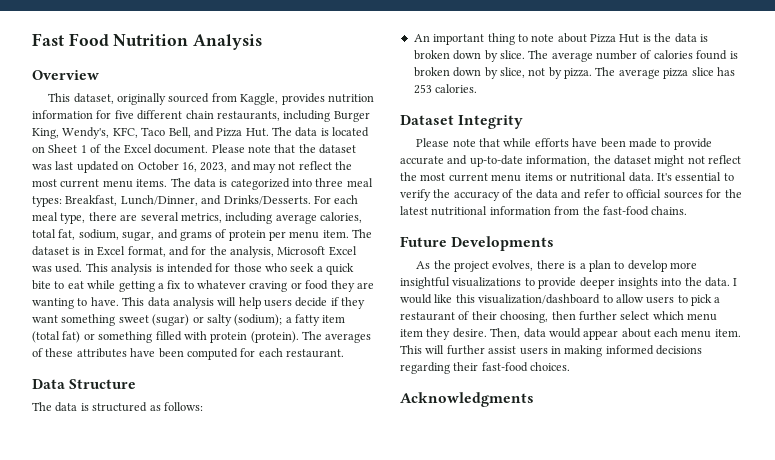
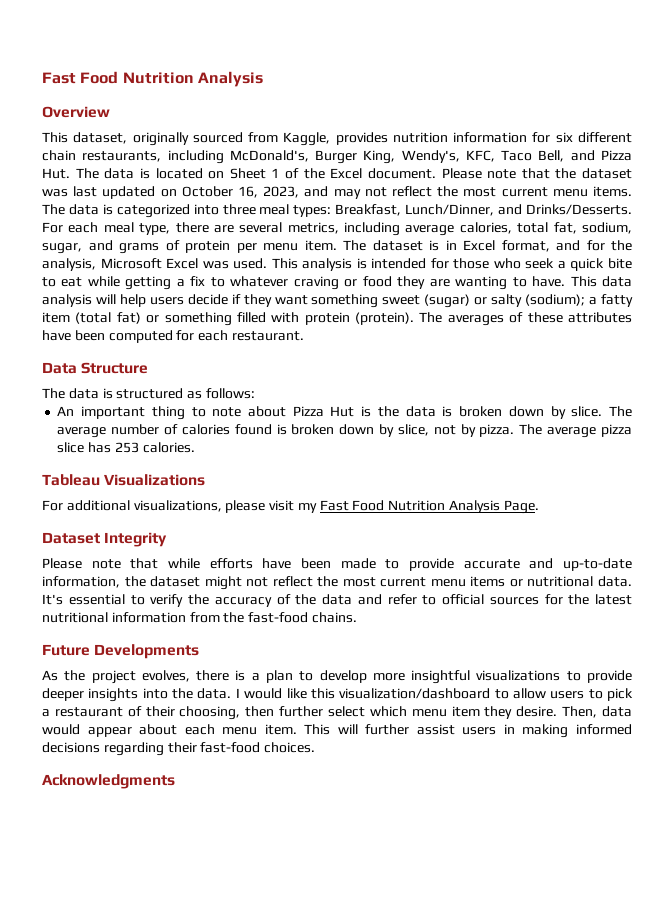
- This dataset, originally sourced from Kaggle, provides nutrition information for five different chain restaurants, including Burger King, Wendy's, KFC, Taco Bell, and Pizza Hut. The data is located on Sheet 1 of the Excel document.
+ This dataset, originally sourced from Kaggle, provides nutrition information for six different chain restaurants, including McDonald's, Burger King, Wendy's, KFC, Taco Bell, and Pizza Hut. The data is located on Sheet 1 of the Excel document.
+ Tableau Visualizations
+ For additional visualizations, please visit my Fast Food Nutrition Analysis Page.

